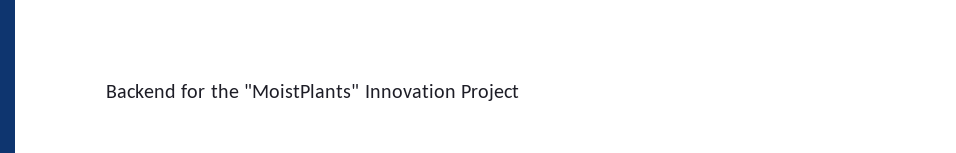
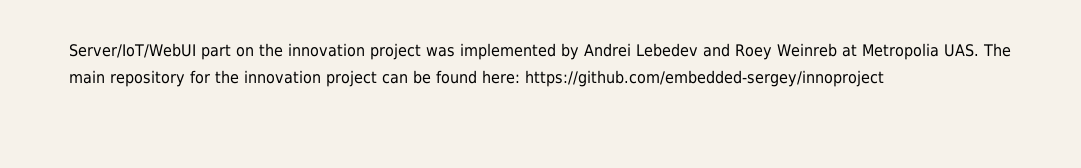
- Backend for the "MoistPlants" Innovation Project
+ Server/IoT/WebUI part on the innovation project was implemented by Andrei Lebedev and Roey Weinreb at Metropolia UAS. The main repository for the innovation project can be found here: https://github.com/embedded-sergey/innoproject

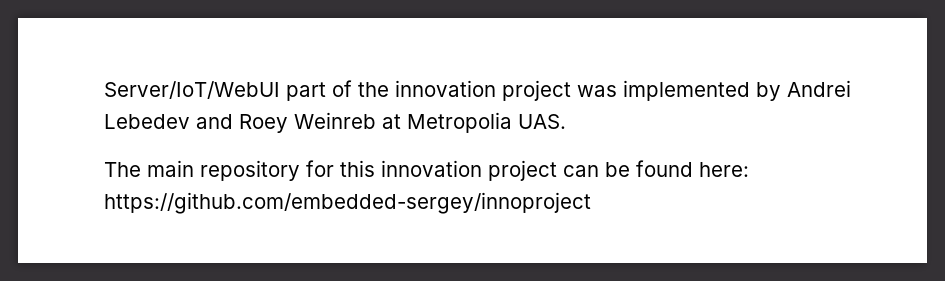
- Server/IoT/WebUI part on the innovation project was implemented by Andrei Lebedev and Roey Weinreb at Metropolia UAS. The main repository for the innovation project can be found here: https://github.com/embedded-sergey/innoproject
+ Server/IoT/WebUI part of the innovation project was implemented by Andrei Lebedev and Roey Weinreb at Metropolia UAS.
+ The main repository for this innovation project can be found here: https://github.com/embedded-sergey/innoproject

